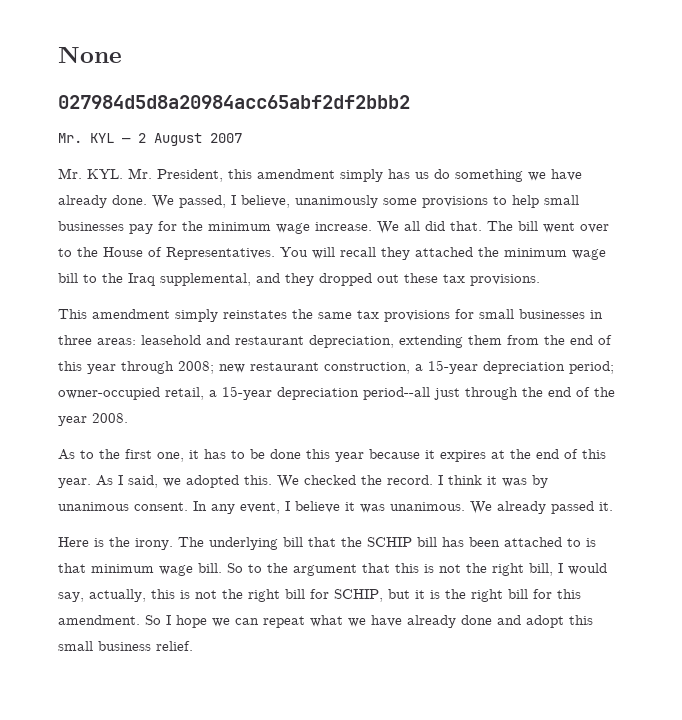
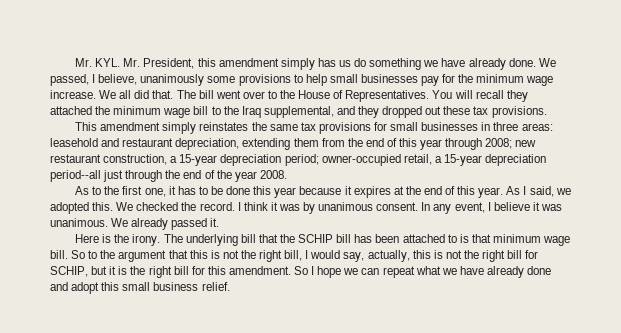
- None
- 027984d5d8a20984acc65abf2df2bbb2
- Mr. KYL — 2 August 2007

